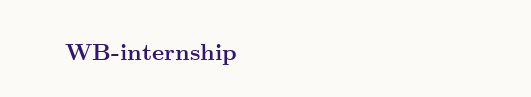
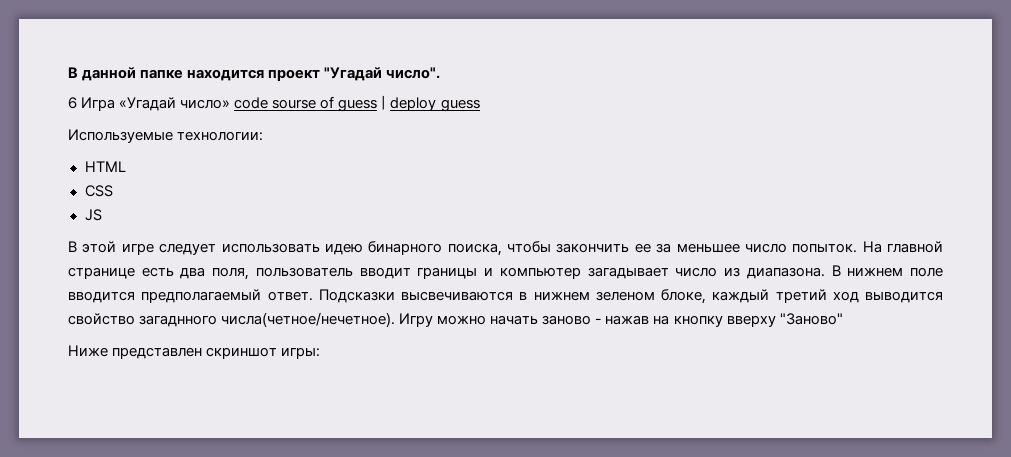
- WB-internship
+ В данной папке находится проект "Угадай число".
+ 6 Игра «Угадай число» code sourse of guess | deploy guess
+ Используемые технологии:
+ HTML
+ CSS
+ JS
+ В этой игре следует использовать идею бинарного поиска, чтобы закончить ее за меньшее число попыток. На главной странице есть два поля, пользователь вводит границы и компьютер загадывает число из диапазона. В нижнем поле вводится предполагаемый ответ. Подсказки высвечиваются в нижнем зеленом блоке, каждый третий ход выводится свойство загаднного числа(четное/нечетное). Игру можно начать заново - нажав на кнопку вверху "Заново"
+ Ниже представлен скриншот игры:

